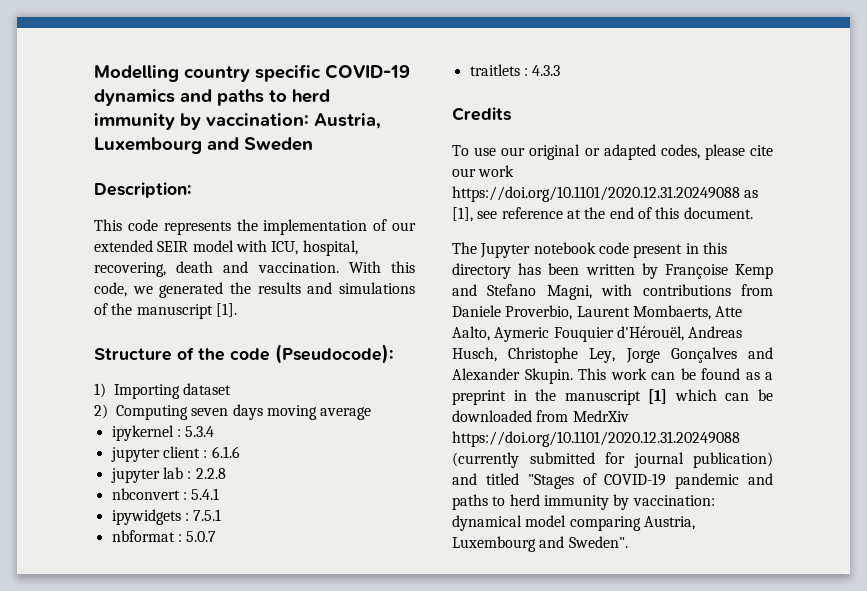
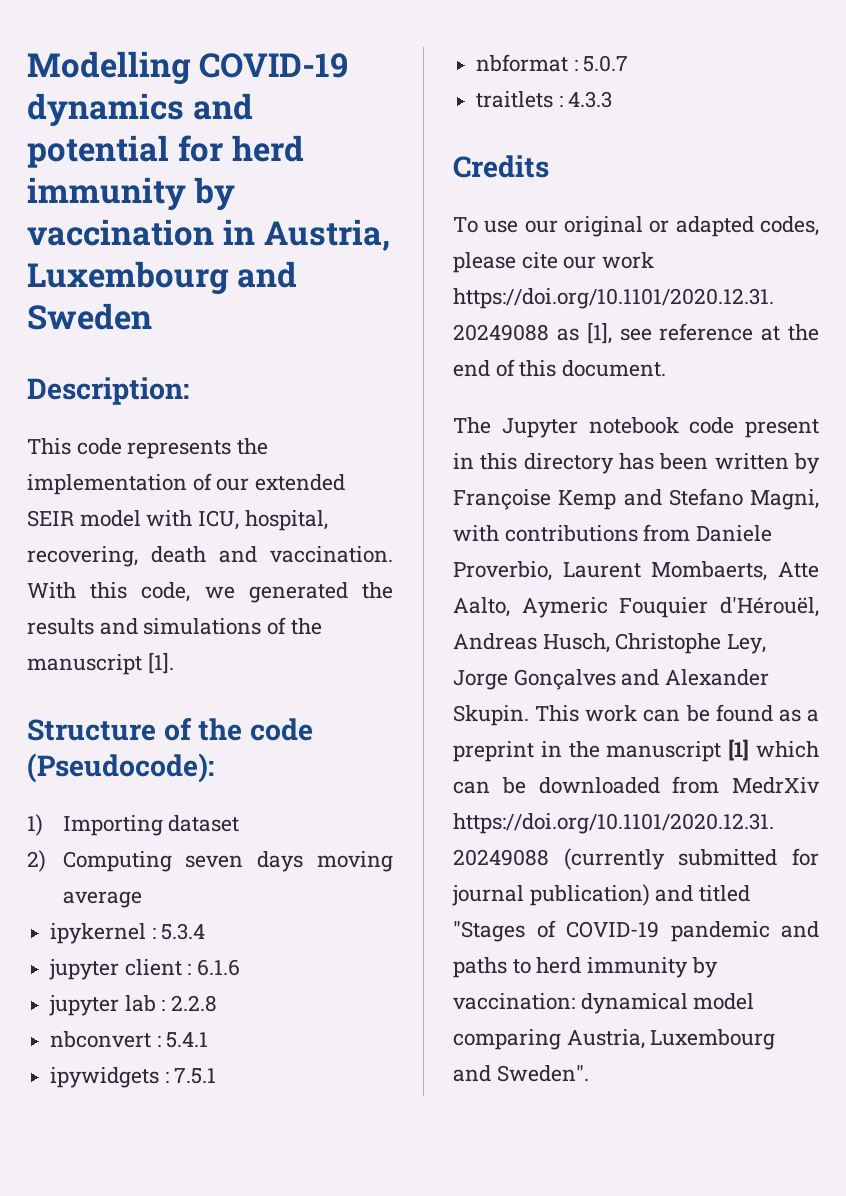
- Modelling country specific COVID-19 dynamics and paths to herd immunity by vaccination: Austria, Luxembourg and Sweden
+ Modelling COVID-19 dynamics and potential for herd immunity by vaccination in Austria, Luxembourg and Sweden

